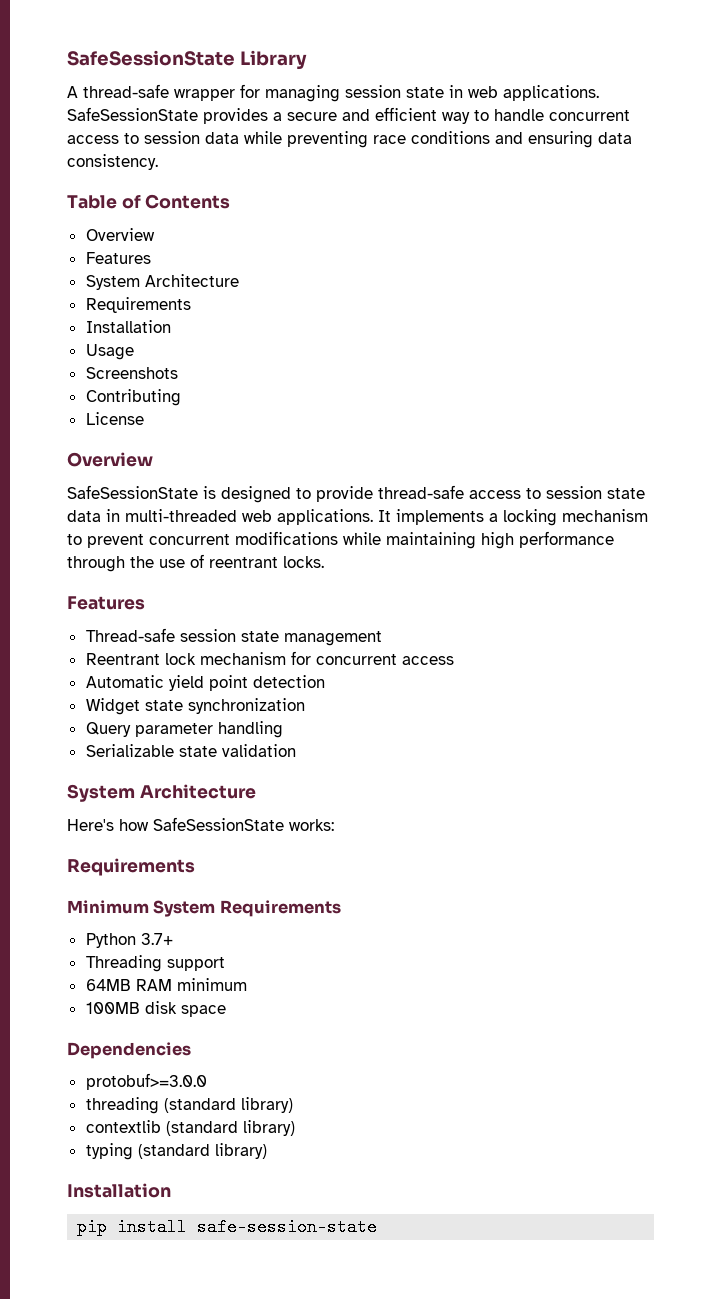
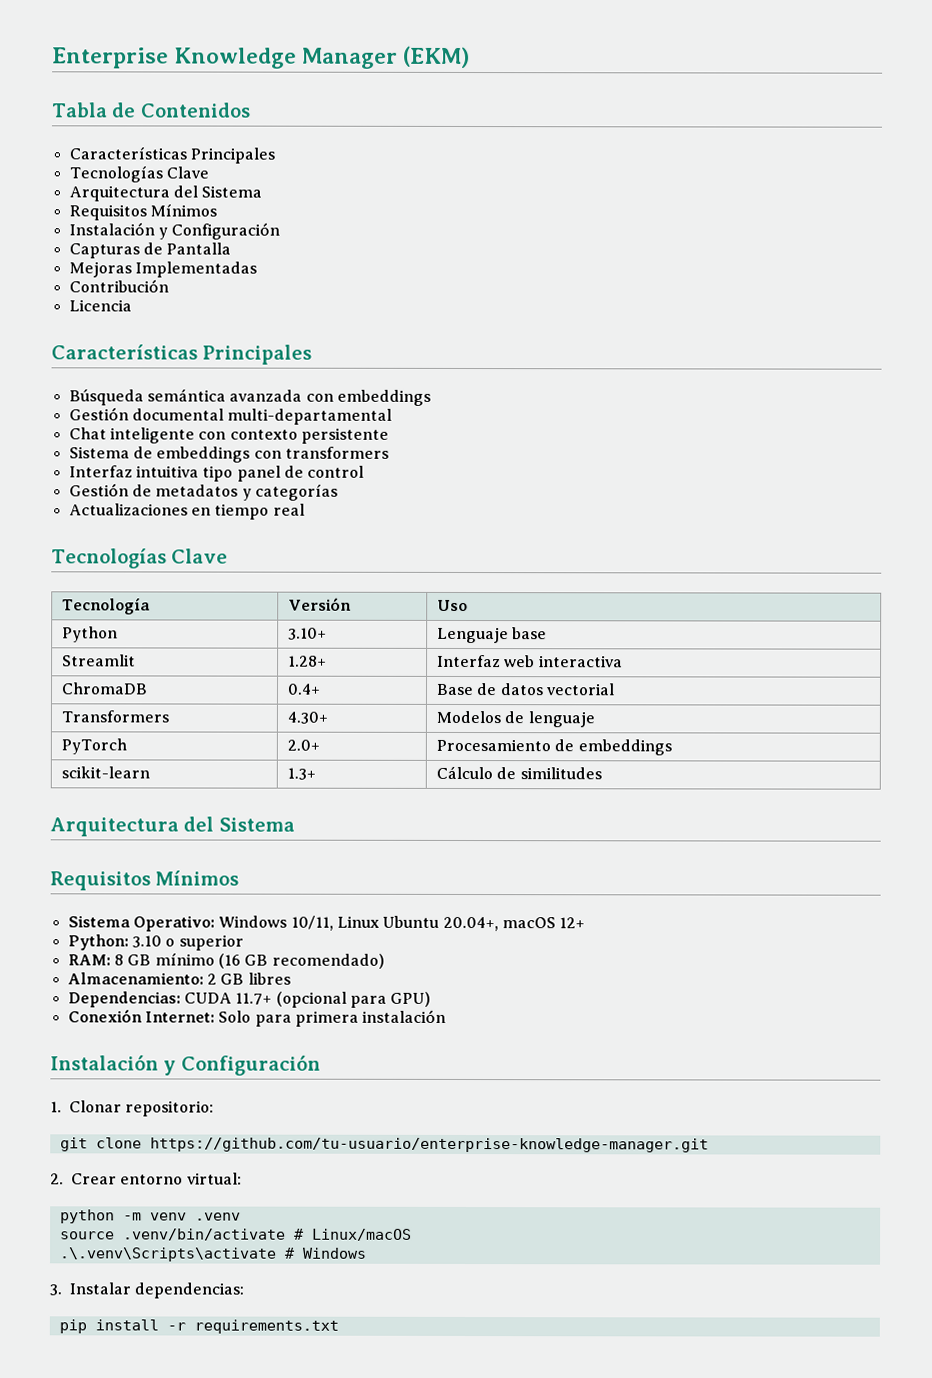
- SafeSessionState Library
- A thread-safe wrapper for managing session state in web applications. SafeSessionState provides a secure and efficient way to handle concurrent access to session data while preventing race conditions and ensuring data consistency.
- Table of Contents
- Overview
- Features
- System Architecture
- Requirements
- Installation
- Usage
- Screenshots
- Contributing
- License
- Overview
- SafeSessionState is designed to provide thread-safe access to session state data in multi-threaded web applications. It implements a locking mechanism to prevent concurrent modifications while maintaining high performance through the use of reentrant locks.
- Features
- Thread-safe session state management
- Reentrant lock mechanism for concurrent access
- Automatic yield point detection
- Widget state synchronization
- Query parameter handling
- Serializable state validation
- System Architecture
- Here's how SafeSessionState works:
- Requirements
- Minimum System Requirements
- Python 3.7+
- Threading support
- 64MB RAM minimum
- 100MB disk space
- Dependencies
- protobuf>=3.0.0
- threading (standard library)
- contextlib (standard library)
- typing (standard library)
- Installation
+ Enterprise Knowledge Manager (EKM)
+ Tabla de Contenidos
+ Características Principales
+ Tecnologías Clave
+ Arquitectura del Sistema
+ Requisitos Mínimos
+ Instalación y Configuración
+ Capturas de Pantalla
+ Mejoras Implementadas
+ Contribución
+ Licencia
+ Características Principales
+ Búsqueda semántica avanzada con embeddings
+ Gestión documental multi-departamental
+ Chat inteligente con contexto persistente
+ Sistema de embeddings con transformers
+ Interfaz intuitiva tipo panel de control
+ Gestión de metadatos y categorías
+ Actualizaciones en tiempo real
+ Tecnologías Clave
+ Tecnología | Versión | Uso
+ Python | 3.10+ | Lenguaje base
+ Streamlit | 1.28+ | Interfaz web interactiva
+ ChromaDB | 0.4+ | Base de datos vectorial
+ Transformers | 4.30+ | Modelos de lenguaje
+ PyTorch | 2.0+ | Procesamiento de embeddings
+ scikit-learn | 1.3+ | Cálculo de similitudes
+ Arquitectura del Sistema
+ Requisitos Mínimos
+ Sistema Operativo: Windows 10/11, Linux Ubuntu 20.04+, macOS 12+
+ Python: 3.10 o superior
+ RAM: 8 GB mínimo (16 GB recomendado)
+ Almacenamiento: 2 GB libres
+ Dependencias: CUDA 11.7+ (opcional para GPU)
+ Conexión Internet: Solo para primera instalación
+ Instalación y Configuración
+ 1. Clonar repositorio:
+ git clone https://github.com/tu-usuario/enterprise-knowledge-manager.git
+ 2. Crear entorno virtual:
+ python -m venv .venv
+ source .venv/bin/activate # Linux/macOS
+ .\.venv\Scripts\activate # Windows
+ 3. Instalar dependencias:
- pip install safe-session-state
+ pip install -r requirements.txt

